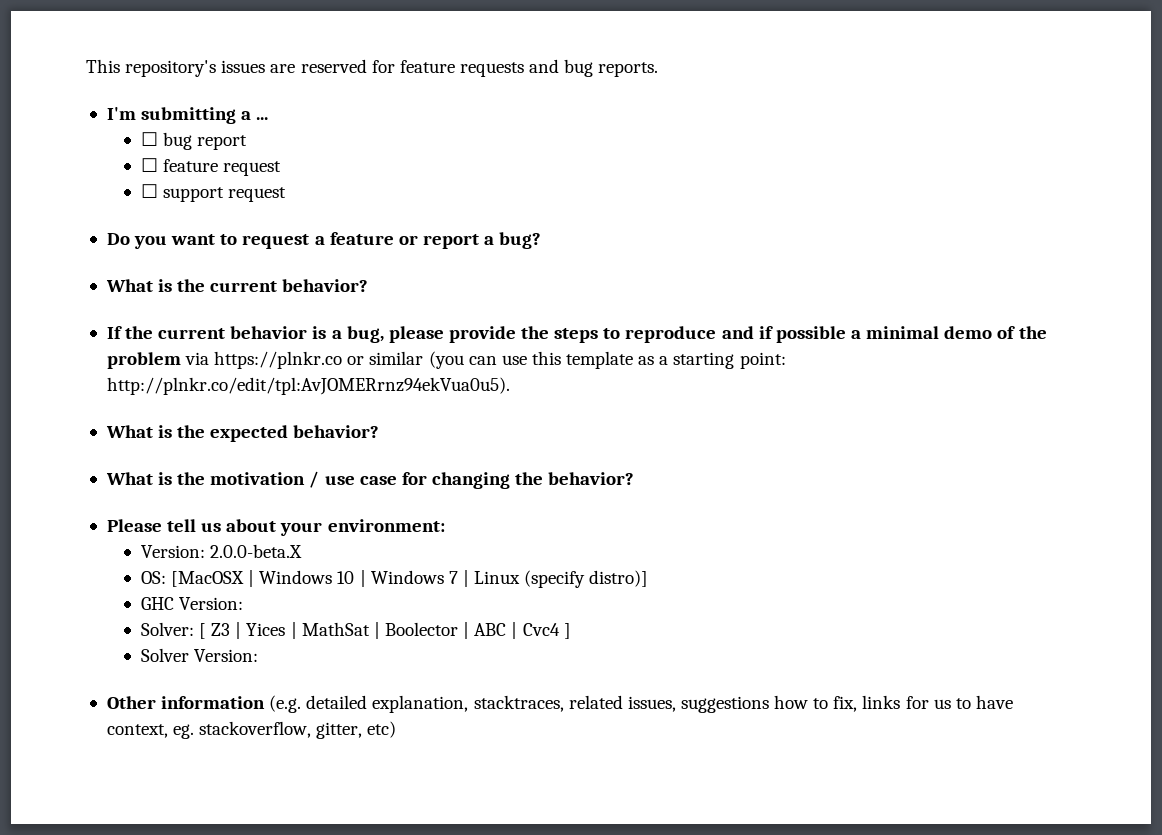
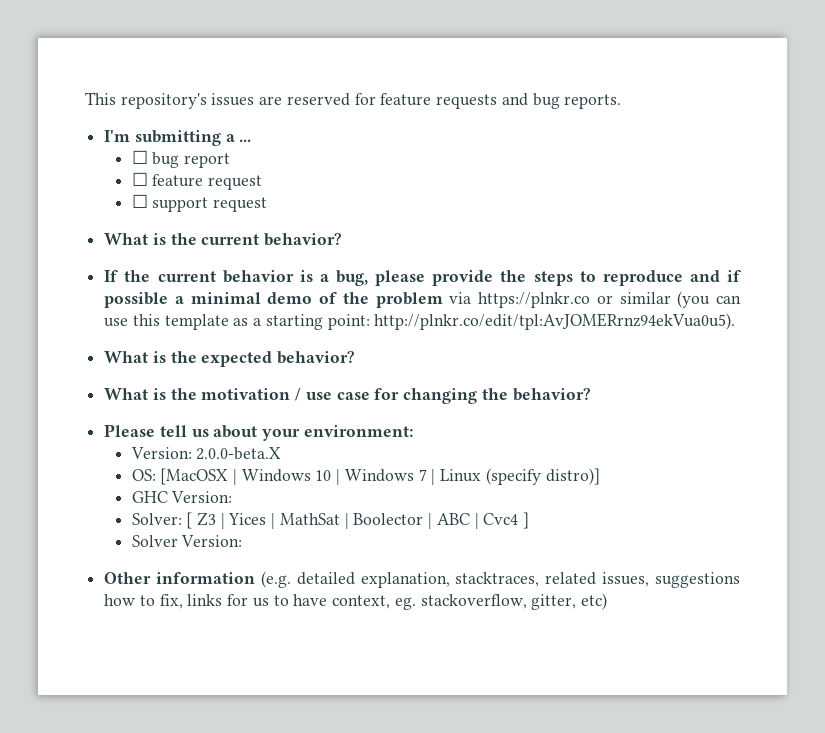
- Do you want to request a feature or report a bug?

